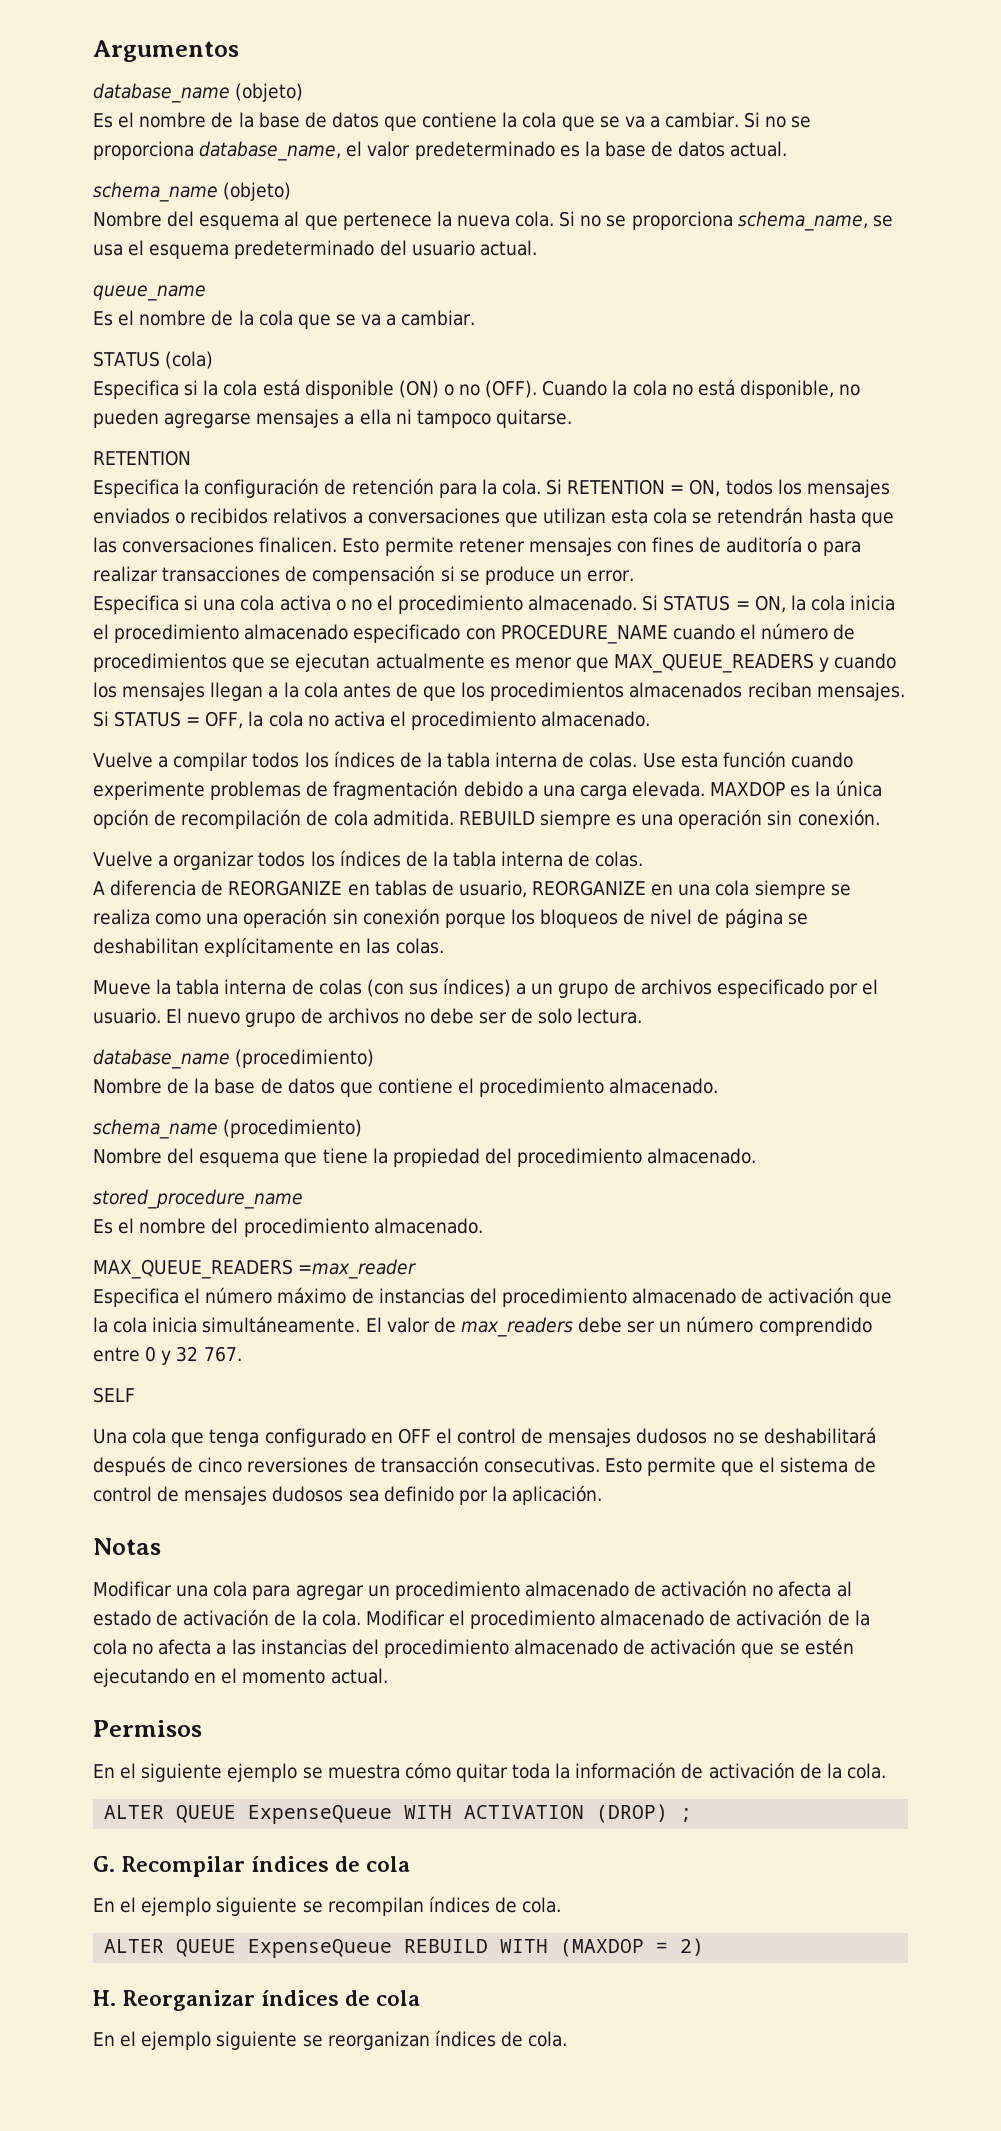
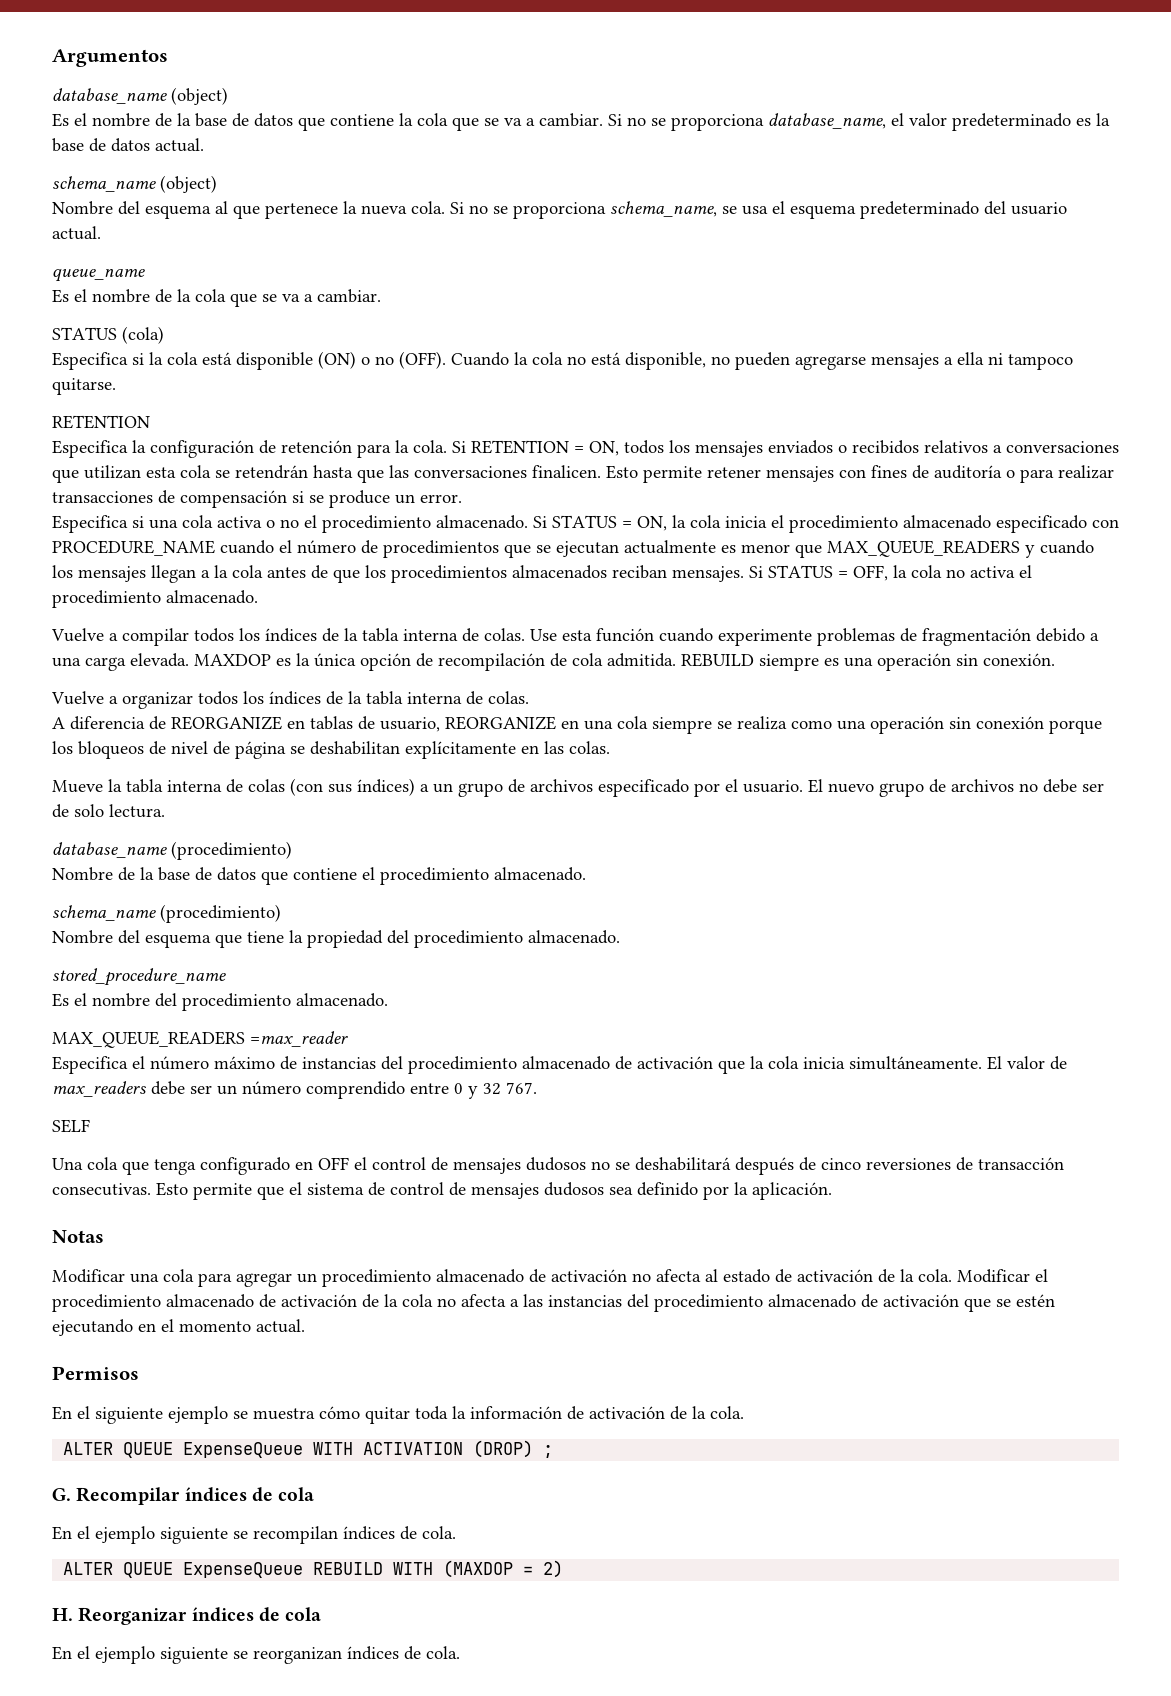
- database_name (objeto)
+ database_name (object)
- schema_name (objeto)
+ schema_name (object)

